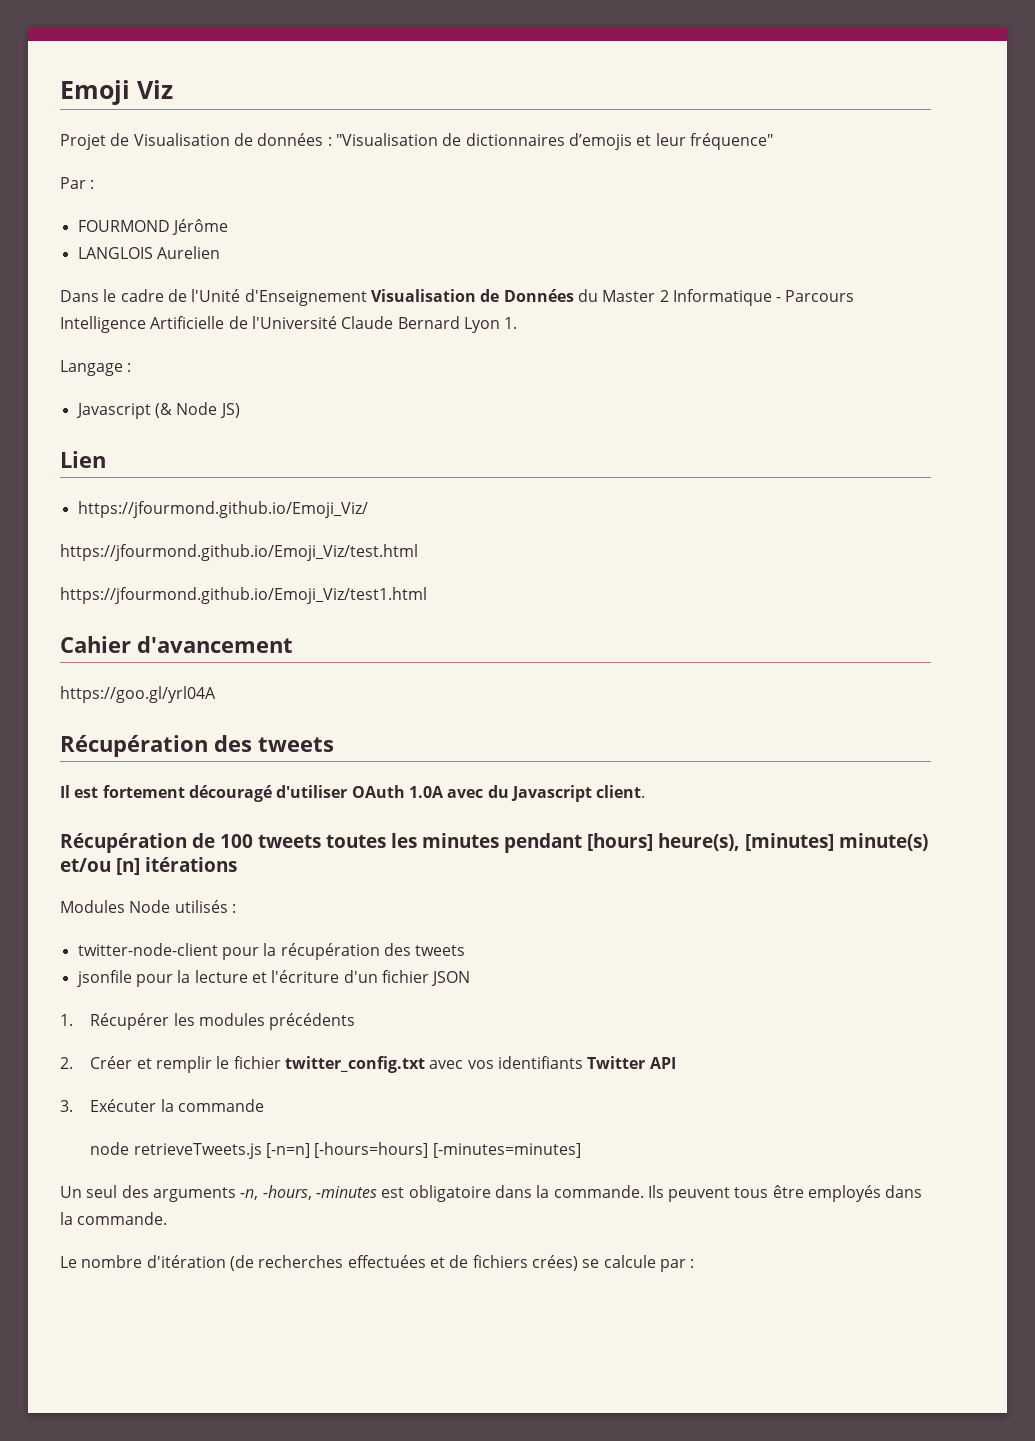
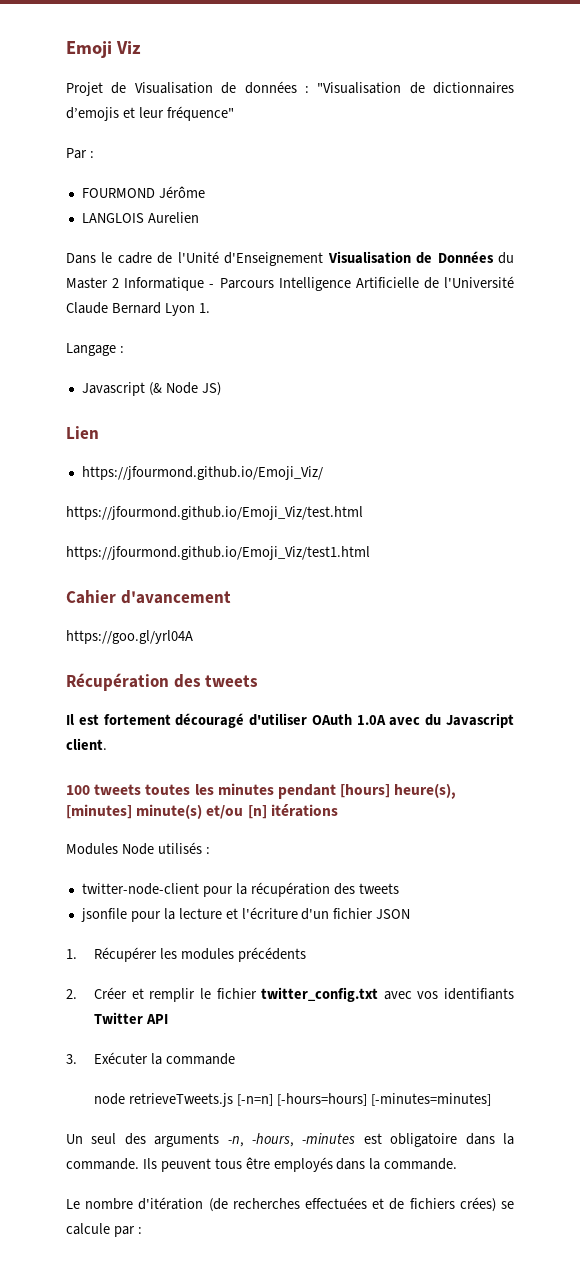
- Récupération de 100 tweets toutes les minutes pendant [hours] heure(s), [minutes] minute(s) et/ou [n] itérations
+ 100 tweets toutes les minutes pendant [hours] heure(s), [minutes] minute(s) et/ou [n] itérations

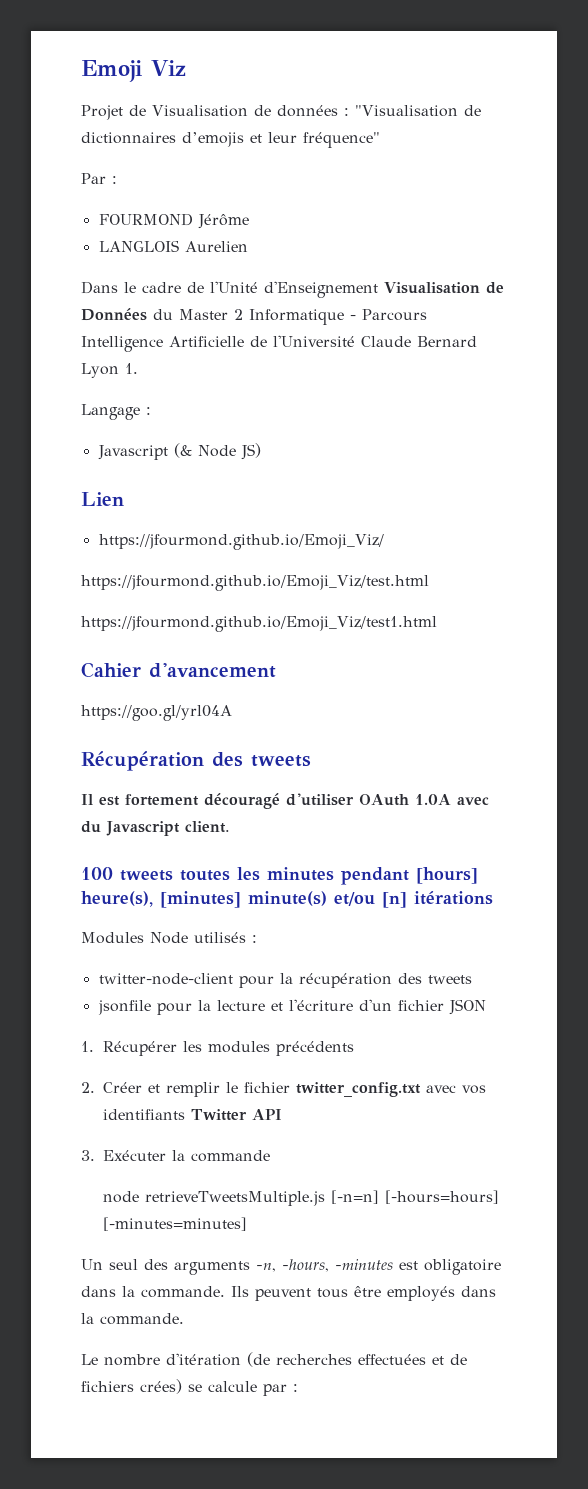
- node retrieveTweets.js [-n=n] [-hours=hours] [-minutes=minutes]
+ node retrieveTweetsMultiple.js [-n=n] [-hours=hours] [-minutes=minutes]

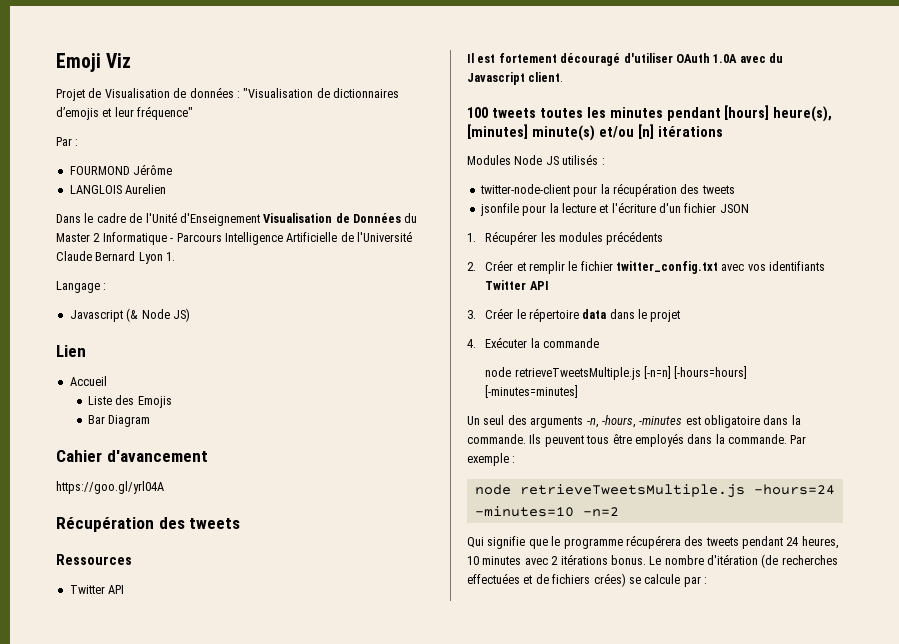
- https://jfourmond.github.io/Emoji_Viz/
- https://jfourmond.github.io/Emoji_Viz/test.html
- https://jfourmond.github.io/Emoji_Viz/test1.html
+ Accueil
+ Liste des Emojis
+ Bar Diagram
+ Ressources
+ Twitter API
- Modules Node utilisés :
+ Modules Node JS utilisés :
- 3. Exécuter la commande
+ 3. Créer le répertoire data dans le projet
+ 4. Exécuter la commande
- Ils peuvent tous être employés dans la commande.
- Le nombre d'itération (de recherches effectuées et de fichiers crées) se calcule par :
+ Ils peuvent tous être employés dans la commande. Par exemple :
+ node retrieveTweetsMultiple.js -hours=24 -minutes=10 -n=2
+ Qui signifie que le programme récupérera des tweets pendant 24 heures, 10 minutes avec 2 itérations bonus. Le nombre d'itération (de recherches effectuées et de fichiers crées) se calcule par :

